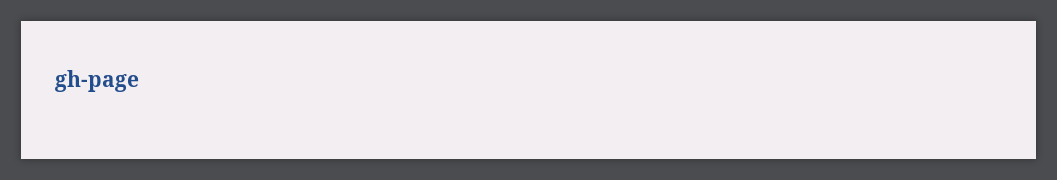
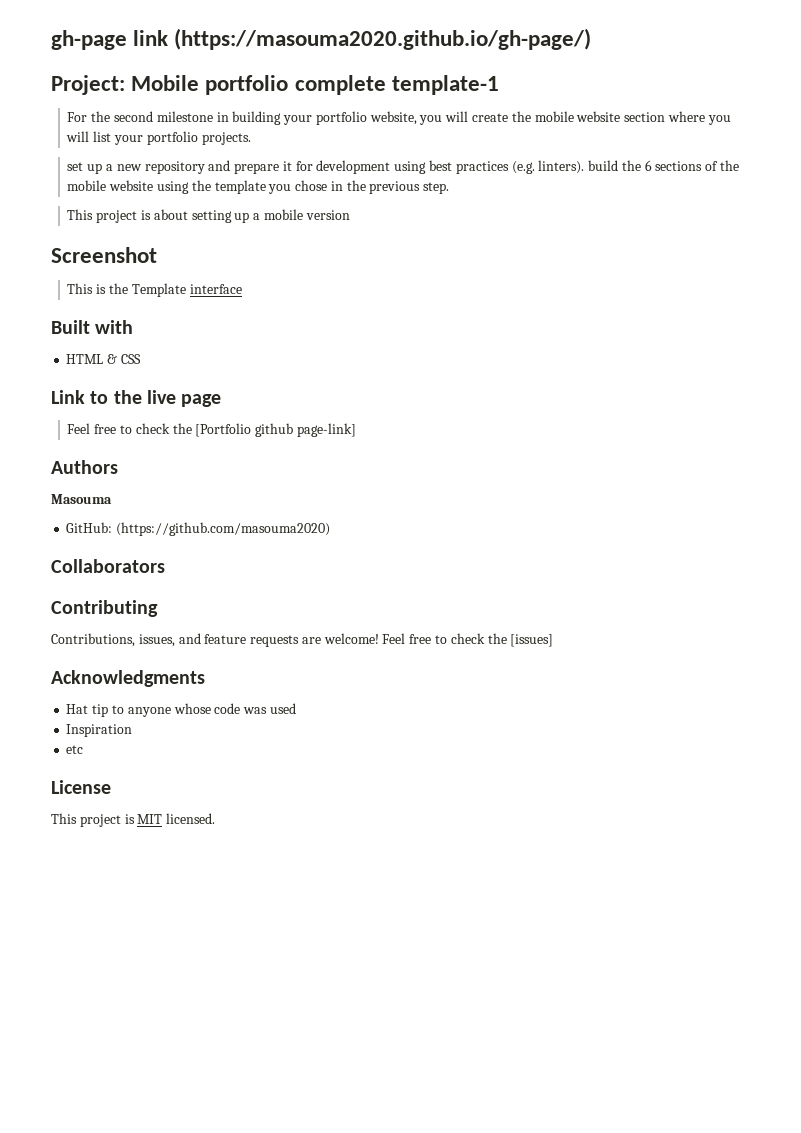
- gh-page
+ gh-page link (https://masouma2020.github.io/gh-page/)
+ Project: Mobile portfolio complete template-1
+ For the second milestone in building your portfolio website, you will create the mobile website section where you will list your portfolio projects.
+ set up a new repository and prepare it for development using best practices (e.g. linters). build the 6 sections of the mobile website using the template you chose in the previous step.
+ This project is about setting up a mobile version
+ Screenshot
+ This is the Template interface
+ Built with
+ HTML & CSS
+ Link to the live page
+ Feel free to check the [Portfolio github page-link]
+ Authors
+ Masouma
+ GitHub: (https://github.com/masouma2020)
+ Collaborators
+ Contributing
+ Contributions, issues, and feature requests are welcome! Feel free to check the [issues]
+ Acknowledgments
+ Hat tip to anyone whose code was used
+ Inspiration
+ etc
+ License
+ This project is MIT licensed.

